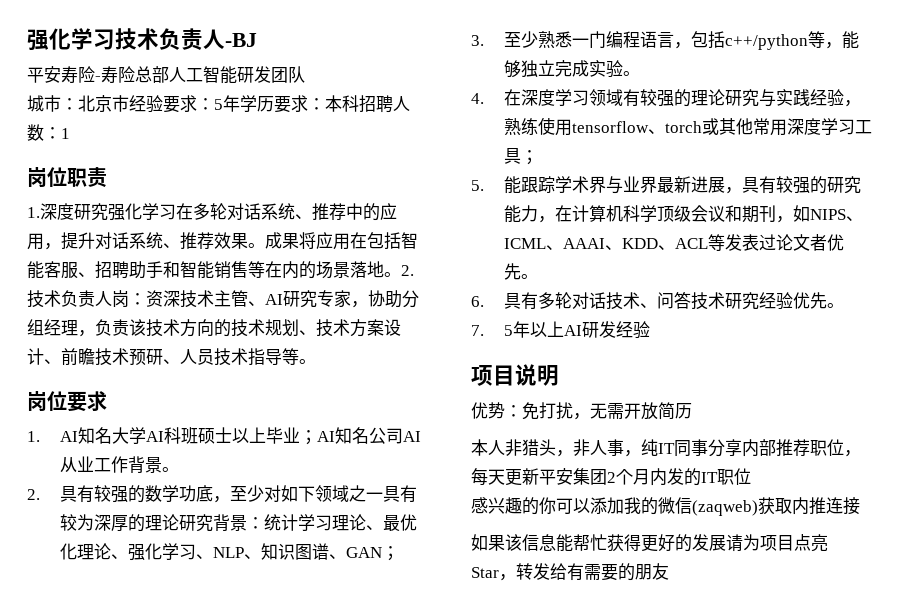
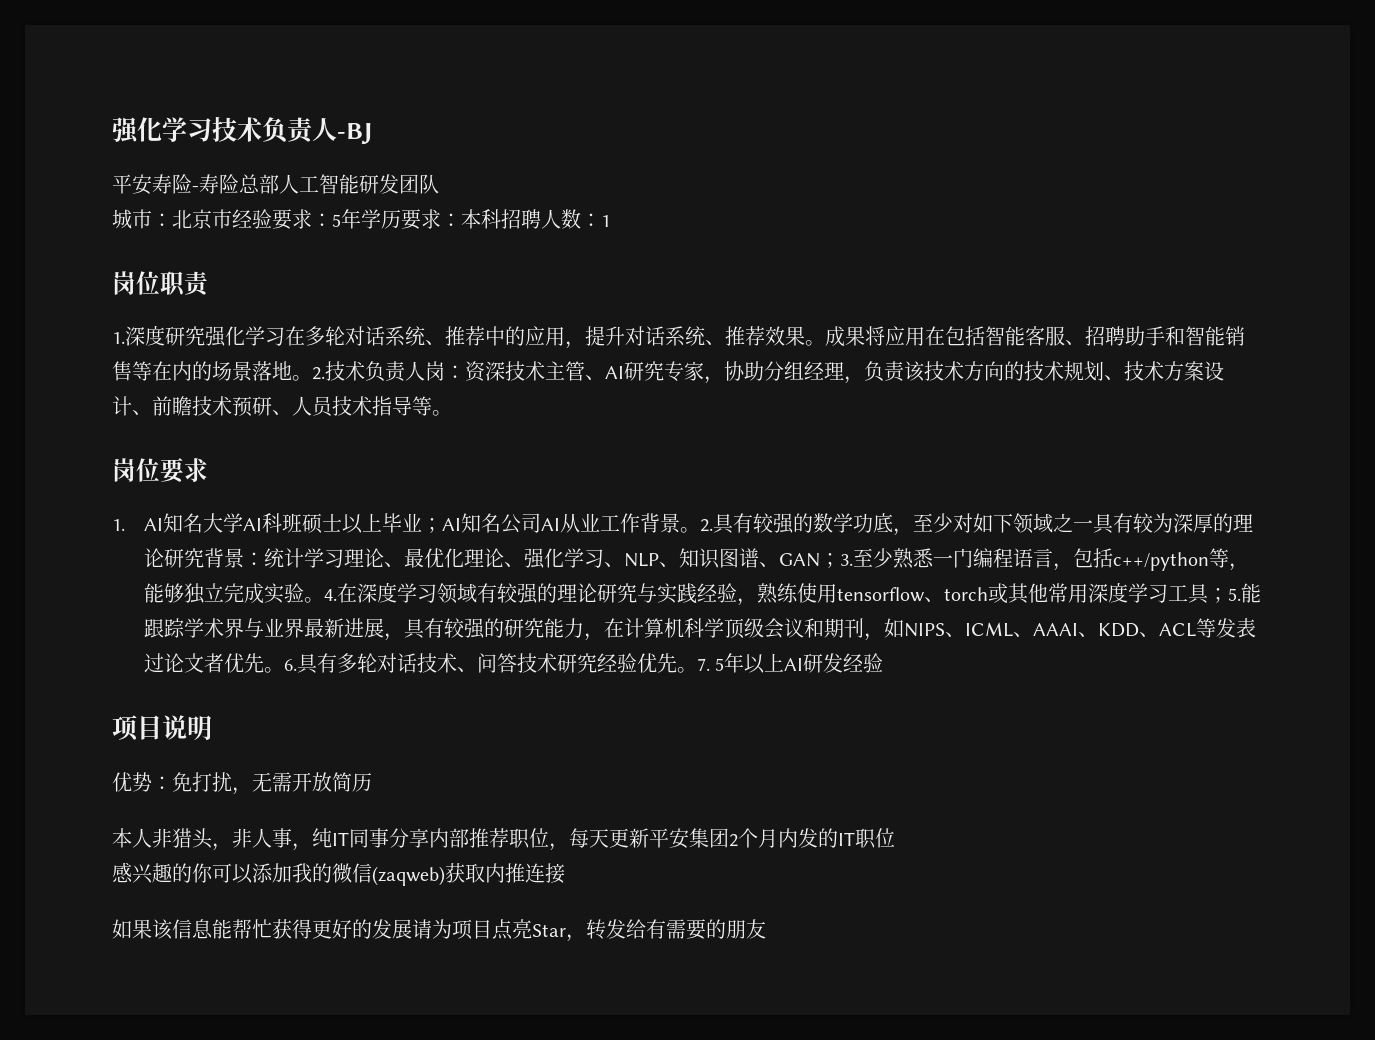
- AI知名公司AI从业工作背景。
- 2.具有较强的数学功底，至少对如下领域之一具有较为深厚的理论研究背景：
+ AI知名公司AI从业工作背景。2.具有较强的数学功底，至少对如下领域之一具有较为深厚的理论研究背景：
- 统计学习理论、最优化理论、强化学习、NLP、知识图谱、GAN；
- 3.至少熟悉一门编程语言，包括c++/python等，能够独立完成实验。
- 4.在深度学习领域有较强的理论研究与实践经验，熟练使用tensorflow、torch或其他常用深度学习工具；
- 5.能跟踪学术界与业界最新进展，具有较强的研究能力，在计算机科学顶级会议和期刊，如NIPS、ICML、AAAI、KDD、ACL等发表过论文者优先。
- 6.具有多轮对话技术、问答技术研究经验优先。
- 7. 5年以上AI研发经验
+ 统计学习理论、最优化理论、强化学习、NLP、知识图谱、GAN；3.至少熟悉一门编程语言，包括c++/python等，能够独立完成实验。4.在深度学习领域有较强的理论研究与实践经验，熟练使用tensorflow、torch或其他常用深度学习工具；5.能跟踪学术界与业界最新进展，具有较强的研究能力，在计算机科学顶级会议和期刊，如NIPS、ICML、AAAI、KDD、ACL等发表过论文者优先。6.具有多轮对话技术、问答技术研究经验优先。7. 5年以上AI研发经验

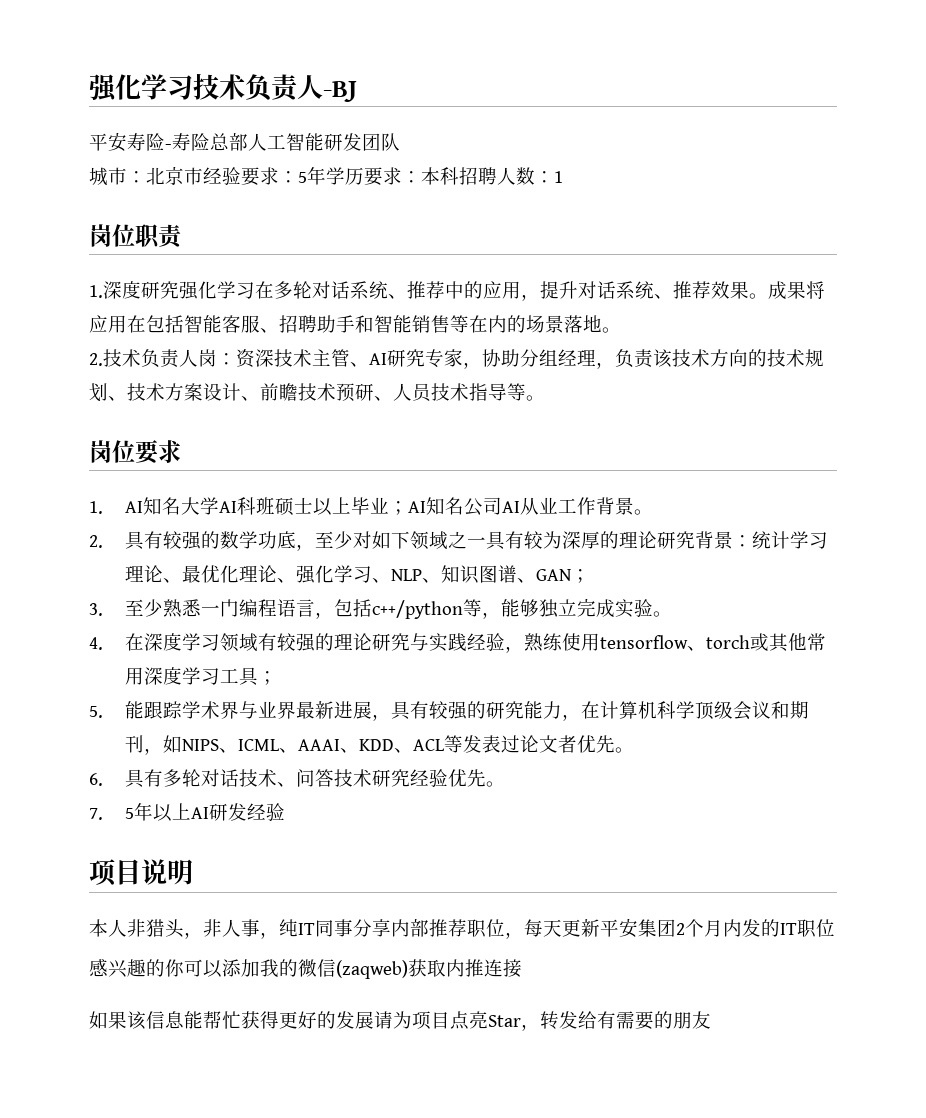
- 成果将应用在包括智能客服、招聘助手和智能销售等在内的场景落地。2.技术负责人岗：资深技术主管、AI研究专家，协助分组经理，负责该技术方向的技术规划、技术方案设计、前瞻技术预研、人员技术指导等。
+ 成果将应用在包括智能客服、招聘助手和智能销售等在内的场景落地。
+ 2.技术负责人岗：资深技术主管、AI研究专家，协助分组经理，负责该技术方向的技术规划、技术方案设计、前瞻技术预研、人员技术指导等。
- AI知名公司AI从业工作背景。2.具有较强的数学功底，至少对如下领域之一具有较为深厚的理论研究背景：
+ AI知名公司AI从业工作背景。
+ 2.具有较强的数学功底，至少对如下领域之一具有较为深厚的理论研究背景：
- 统计学习理论、最优化理论、强化学习、NLP、知识图谱、GAN；3.至少熟悉一门编程语言，包括c++/python等，能够独立完成实验。4.在深度学习领域有较强的理论研究与实践经验，熟练使用tensorflow、torch或其他常用深度学习工具；5.能跟踪学术界与业界最新进展，具有较强的研究能力，在计算机科学顶级会议和期刊，如NIPS、ICML、AAAI、KDD、ACL等发表过论文者优先。6.具有多轮对话技术、问答技术研究经验优先。7. 5年以上AI研发经验
+ 统计学习理论、最优化理论、强化学习、NLP、知识图谱、GAN；
+ 3.至少熟悉一门编程语言，包括c++/python等，能够独立完成实验。
+ 4.在深度学习领域有较强的理论研究与实践经验，熟练使用tensorflow、torch或其他常用深度学习工具；
+ 5.能跟踪学术界与业界最新进展，具有较强的研究能力，在计算机科学顶级会议和期刊，如NIPS、ICML、AAAI、KDD、ACL等发表过论文者优先。
+ 6.具有多轮对话技术、问答技术研究经验优先。
+ 7. 5年以上AI研发经验
- 优势：免打扰，无需开放简历

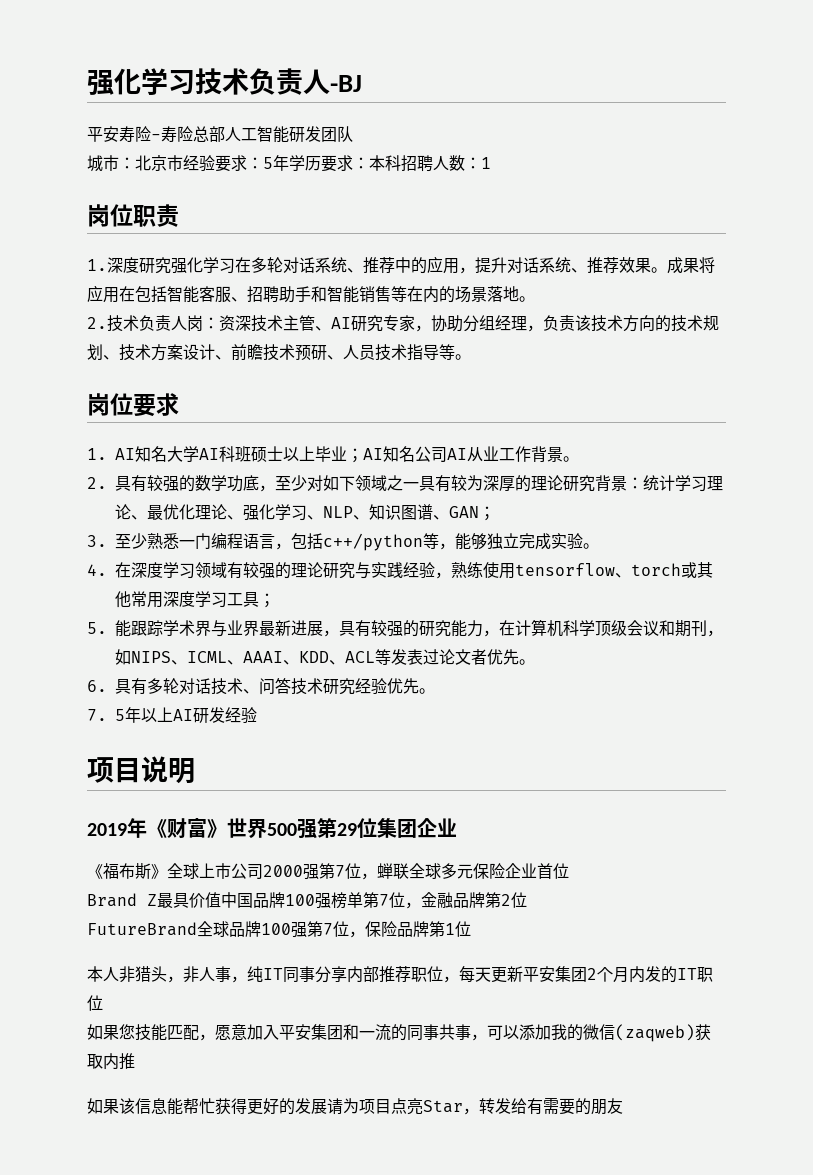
+ 2019年《财富》世界500强第29位集团企业
+ 《福布斯》全球上市公司2000强第7位，蝉联全球多元保险企业首位
+ Brand Z最具价值中国品牌100强榜单第7位，金融品牌第2位
+ FutureBrand全球品牌100强第7位，保险品牌第1位
- 感兴趣的你可以添加我的微信(zaqweb)获取内推连接
+ 如果您技能匹配，愿意加入平安集团和一流的同事共事，可以添加我的微信(zaqweb)获取内推

